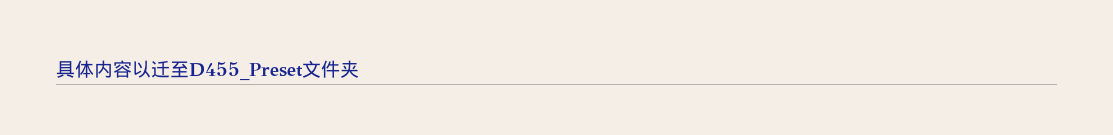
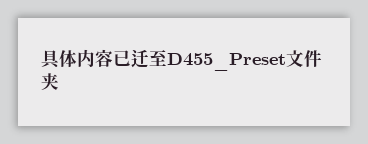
- 具体内容以迁至D455_Preset文件夹
+ 具体内容已迁至D455_Preset文件夹

